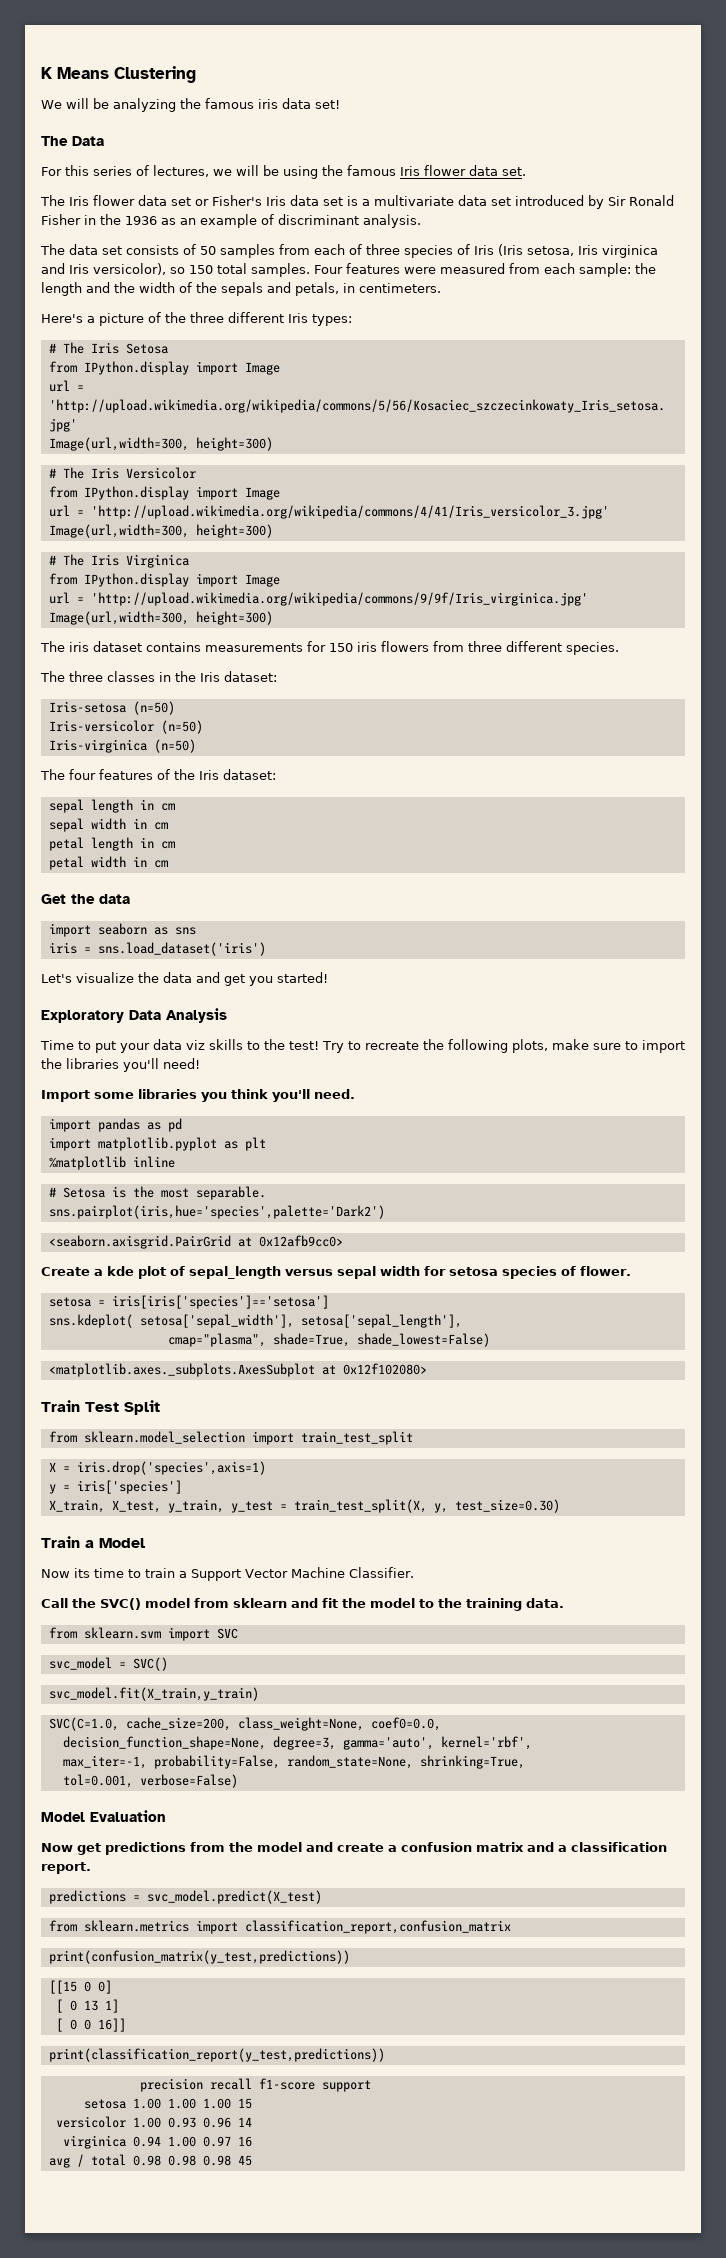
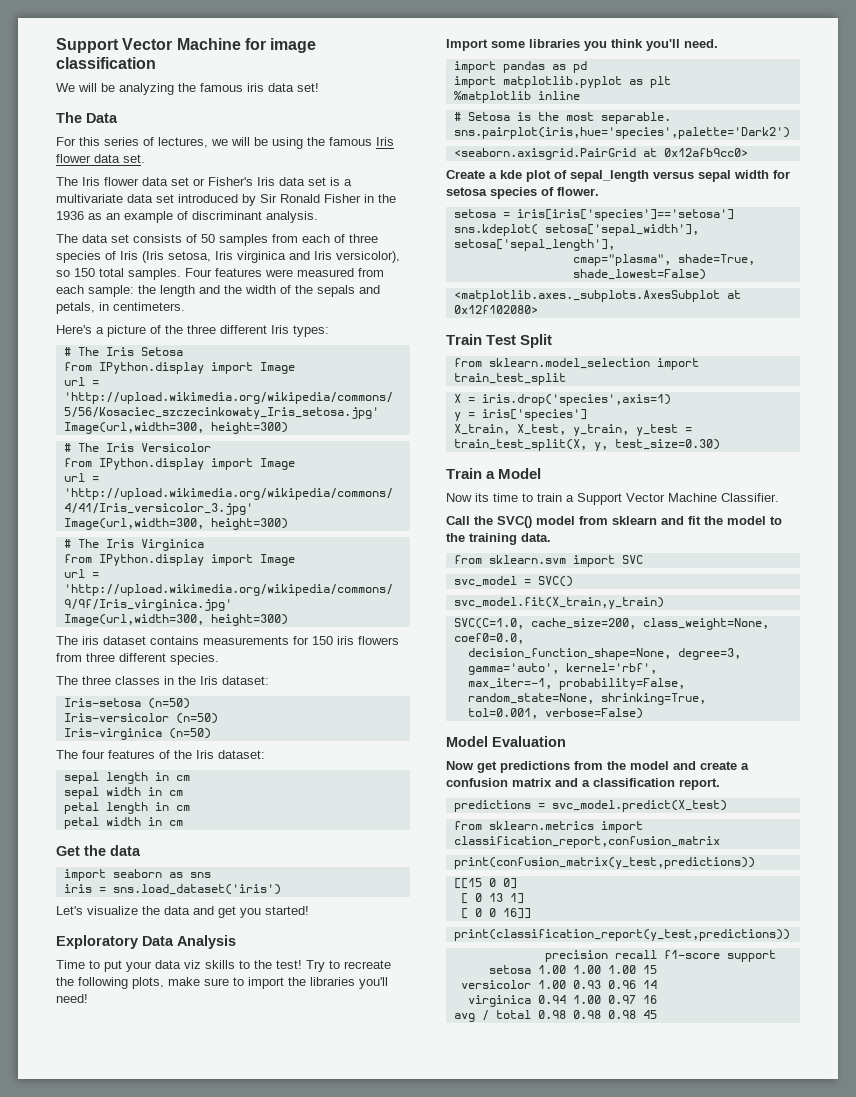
- K Means Clustering
+ Support Vector Machine for image classification

